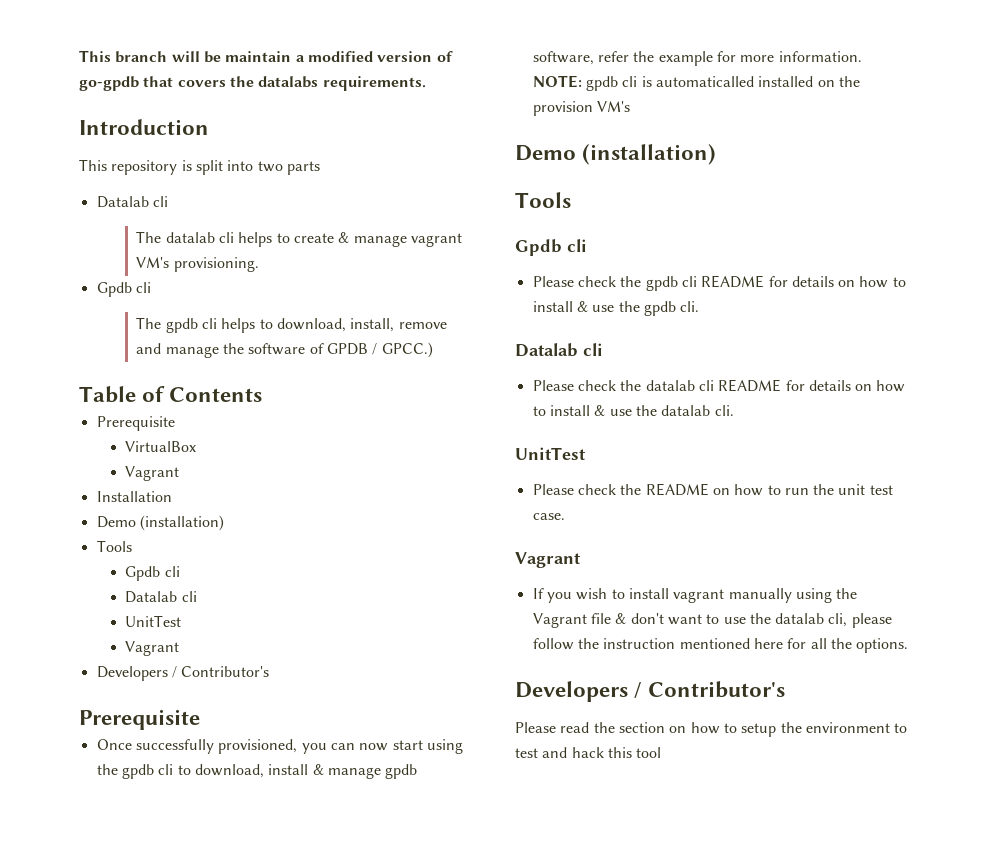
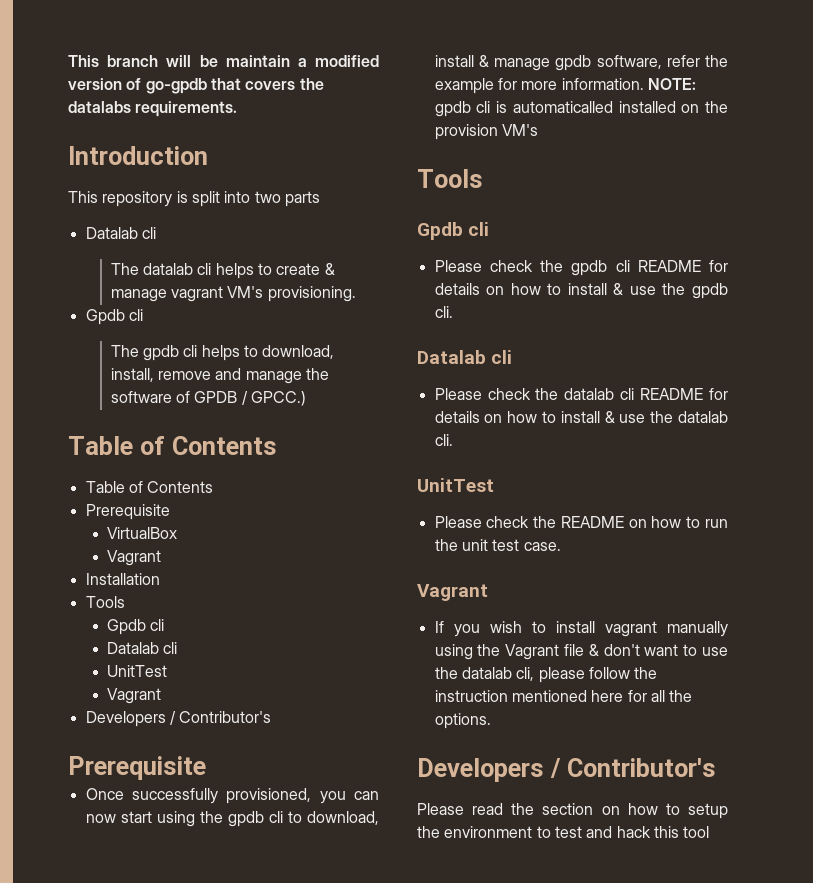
  The gpdb cli helps to download, install, remove and manage the software of GPDB / GPCC.)
+ Table of Contents
  Installation
- Demo (installation)
  NOTE: gpdb cli is automaticalled installed on the provision VM's
- Demo (installation)

